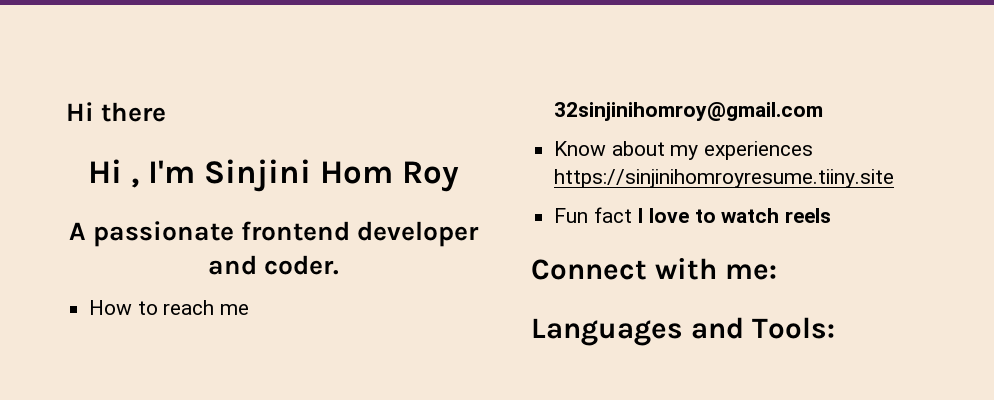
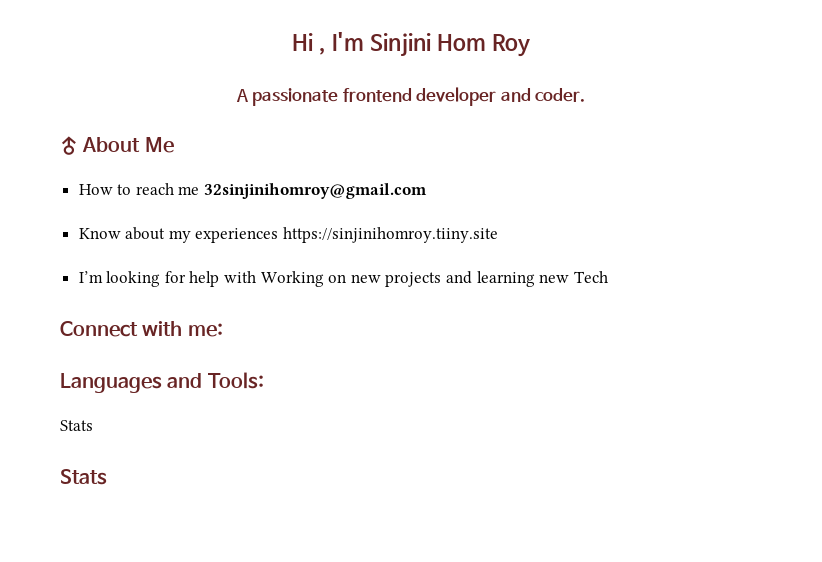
- Hi there
+ ♂ About Me
- Know about my experiences https://sinjinihomroyresume.tiiny.site
- Fun fact I love to watch reels
+ Know about my experiences https://sinjinihomroy.tiiny.site
+ I’m looking for help with Working on new projects and learning new Tech
  Languages and Tools:
+ Stats
+ Stats

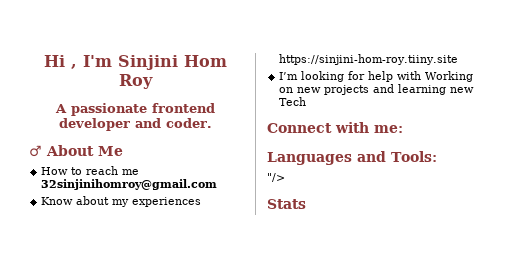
- Know about my experiences https://sinjinihomroy.tiiny.site
+ Know about my experiences https://sinjini-hom-roy.tiiny.site
  Languages and Tools:
- Stats
+ "/>

